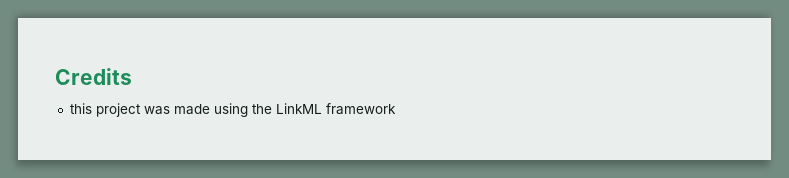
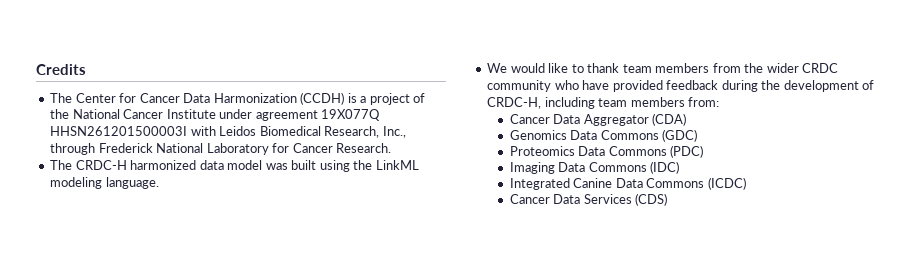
- this project was made using the LinkML framework
+ The Center for Cancer Data Harmonization (CCDH) is a project of the National Cancer Institute under agreement 19X077Q HHSN261201500003I with Leidos Biomedical Research, Inc., through Frederick National Laboratory for Cancer Research.
+ The CRDC-H harmonized data model was built using the LinkML modeling language.
+ We would like to thank team members from the wider CRDC community who have provided feedback during the development of CRDC-H, including team members from:
+ Cancer Data Aggregator (CDA)
+ Genomics Data Commons (GDC)
+ Proteomics Data Commons (PDC)
+ Imaging Data Commons (IDC)
+ Integrated Canine Data Commons (ICDC)
+ Cancer Data Services (CDS)

